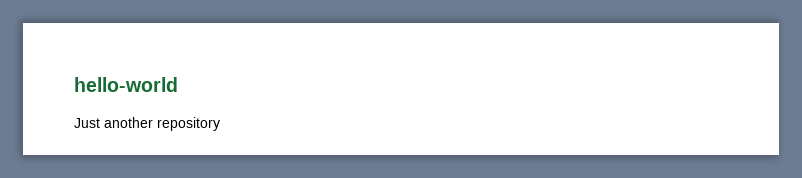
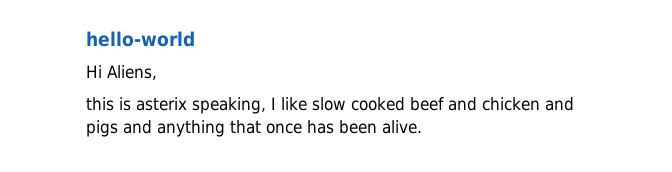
- Just another repository
+ Hi Aliens,
+ this is asterix speaking, I like slow cooked beef and chicken and pigs and anything that once has been alive.

